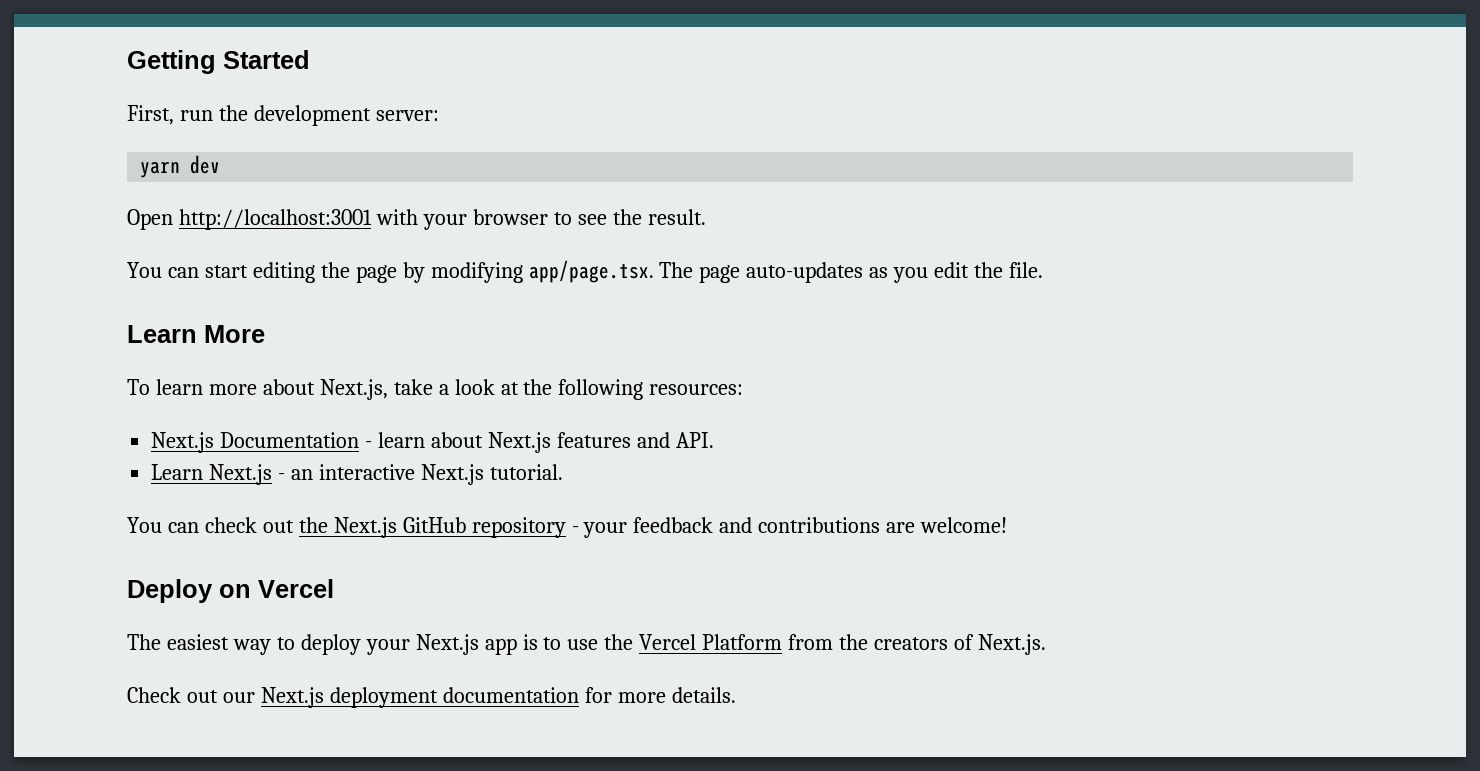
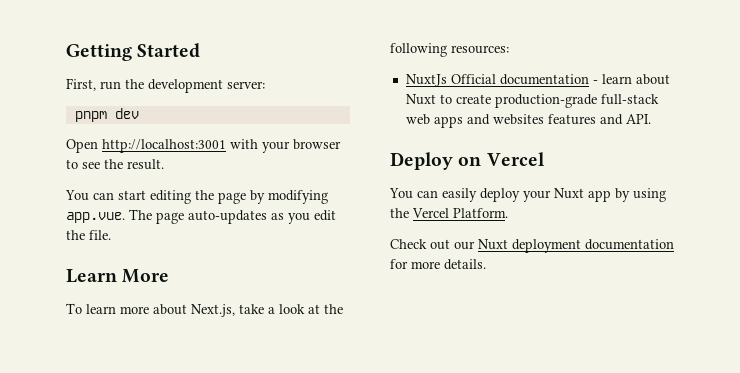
- yarn dev
+ pnpm dev
- You can start editing the page by modifying app/page.tsx. The page auto-updates as you edit the file.
+ You can start editing the page by modifying app.vue. The page auto-updates as you edit the file.
- Next.js Documentation - learn about Next.js features and API.
- Learn Next.js - an interactive Next.js tutorial.
- You can check out the Next.js GitHub repository - your feedback and contributions are welcome!
+ NuxtJs Official documentation - learn about Nuxt to create production-grade full-stack web apps and websites features and API.
  Deploy on Vercel
- The easiest way to deploy your Next.js app is to use the Vercel Platform from the creators of Next.js.
+ You can easily deploy your Nuxt app by using the Vercel Platform.
- Check out our Next.js deployment documentation for more details.
+ Check out our Nuxt deployment documentation for more details.

